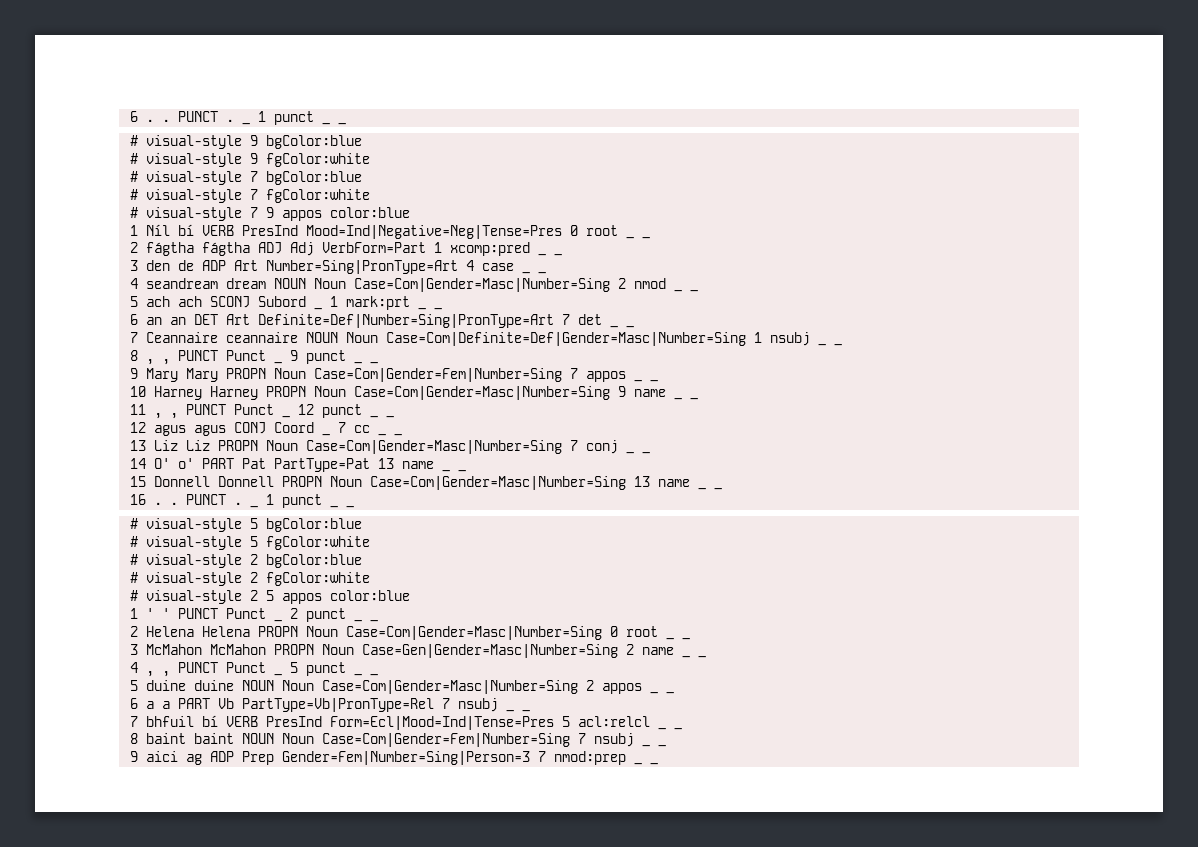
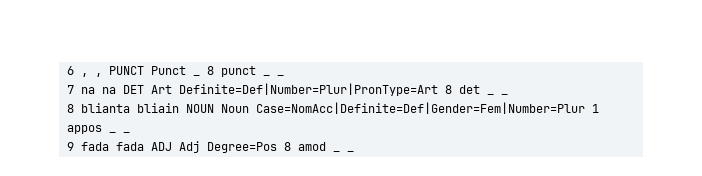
- 6 . . PUNCT . _ 1 punct _ _
- # visual-style 9 bgColor:blue
- # visual-style 9 fgColor:white
- # visual-style 7 bgColor:blue
- # visual-style 7 fgColor:white
- # visual-style 7 9 appos color:blue
- 1 Níl bí VERB PresInd Mood=Ind|Negative=Neg|Tense=Pres 0 root _ _
- 2 fágtha fágtha ADJ Adj VerbForm=Part 1 xcomp:pred _ _
- 3 den de ADP Art Number=Sing|PronType=Art 4 case _ _
- 4 seandream dream NOUN Noun Case=Com|Gender=Masc|Number=Sing 2 nmod _ _
- 5 ach ach SCONJ Subord _ 1 mark:prt _ _
- 6 an an DET Art Definite=Def|Number=Sing|PronType=Art 7 det _ _
- 7 Ceannaire ceannaire NOUN Noun Case=Com|Definite=Def|Gender=Masc|Number=Sing 1 nsubj _ _
- 8 , , PUNCT Punct _ 9 punct _ _
- 9 Mary Mary PROPN Noun Case=Com|Gender=Fem|Number=Sing 7 appos _ _
- 10 Harney Harney PROPN Noun Case=Com|Gender=Masc|Number=Sing 9 name _ _
- 11 , , PUNCT Punct _ 12 punct _ _
- 12 agus agus CONJ Coord _ 7 cc _ _
- 13 Liz Liz PROPN Noun Case=Com|Gender=Masc|Number=Sing 7 conj _ _
- 14 O' o' PART Pat PartType=Pat 13 name _ _
- 15 Donnell Donnell PROPN Noun Case=Com|Gender=Masc|Number=Sing 13 name _ _
- 16 . . PUNCT . _ 1 punct _ _
- # visual-style 5 bgColor:blue
- # visual-style 5 fgColor:white
- # visual-style 2 bgColor:blue
- # visual-style 2 fgColor:white
- # visual-style 2 5 appos color:blue
- 1 ' ' PUNCT Punct _ 2 punct _ _
- 2 Helena Helena PROPN Noun Case=Com|Gender=Masc|Number=Sing 0 root _ _
- 3 McMahon McMahon PROPN Noun Case=Gen|Gender=Masc|Number=Sing 2 name _ _
- 4 , , PUNCT Punct _ 5 punct _ _
- 5 duine duine NOUN Noun Case=Com|Gender=Masc|Number=Sing 2 appos _ _
- 6 a a PART Vb PartType=Vb|PronType=Rel 7 nsubj _ _
- 7 bhfuil bí VERB PresInd Form=Ecl|Mood=Ind|Tense=Pres 5 acl:relcl _ _
- 8 baint baint NOUN Noun Case=Com|Gender=Fem|Number=Sing 7 nsubj _ _
- 9 aici ag ADP Prep Gender=Fem|Number=Sing|Person=3 7 nmod:prep _ _
+ 6 , , PUNCT Punct _ 8 punct _ _
+ 7 na na DET Art Definite=Def|Number=Plur|PronType=Art 8 det _ _
+ 8 blianta bliain NOUN Noun Case=NomAcc|Definite=Def|Gender=Fem|Number=Plur 1 appos _ _
+ 9 fada fada ADJ Adj Degree=Pos 8 amod _ _

